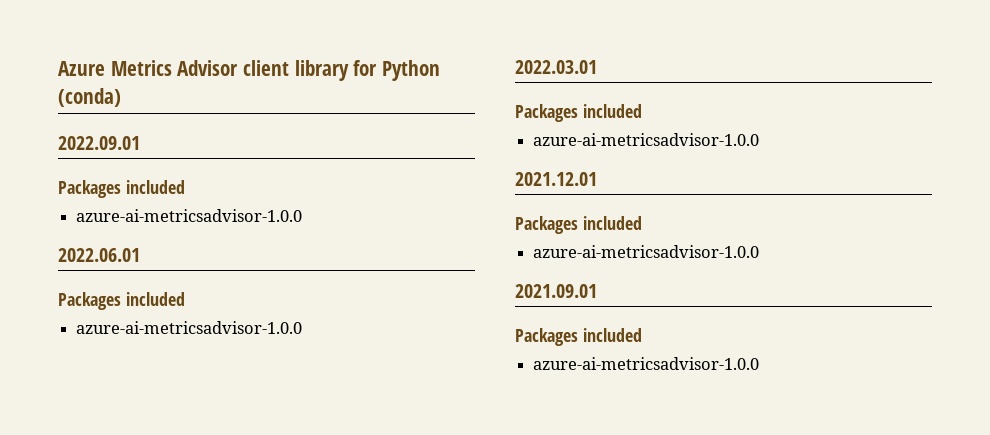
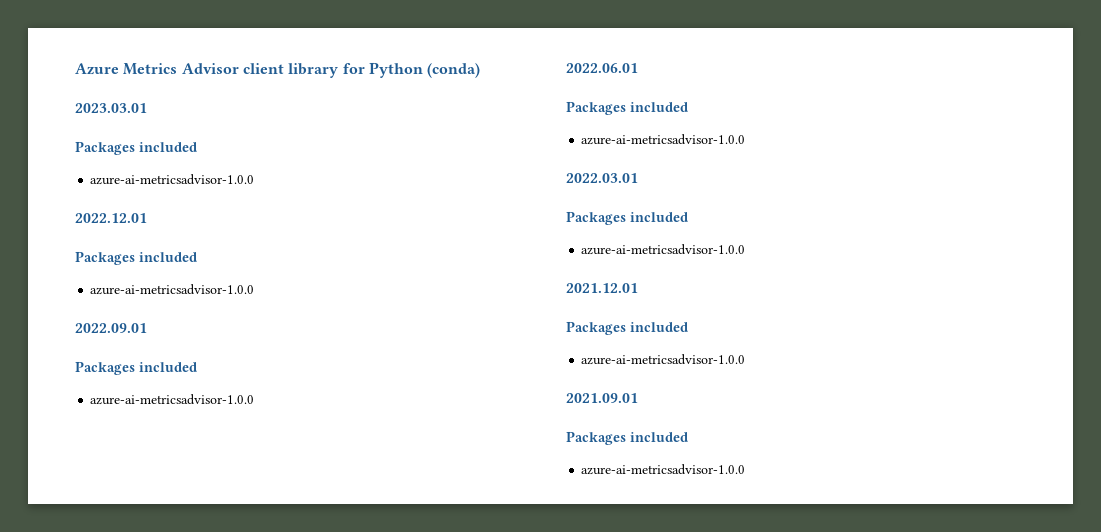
+ 2023.03.01
+ Packages included
+ azure-ai-metricsadvisor-1.0.0
+ 2022.12.01
+ Packages included
+ azure-ai-metricsadvisor-1.0.0

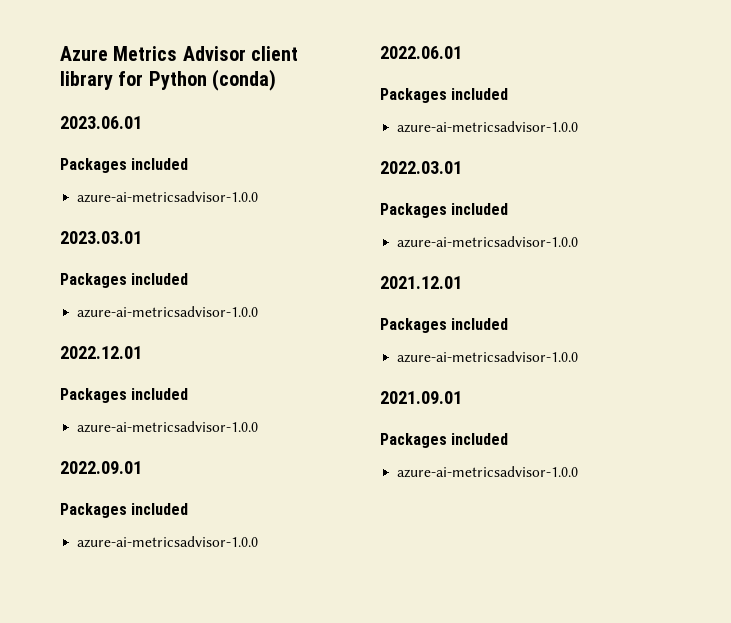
+ 2023.06.01
+ Packages included
+ azure-ai-metricsadvisor-1.0.0

